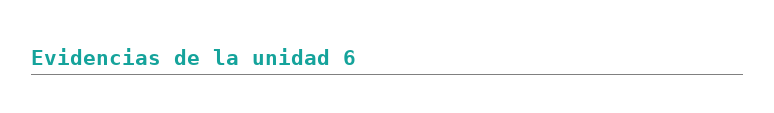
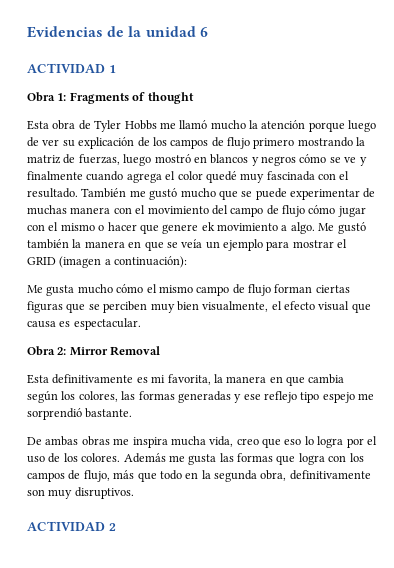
+ ACTIVIDAD 1
+ Obra 1: Fragments of thought
+ Esta obra de Tyler Hobbs me llamó mucho la atención porque luego de ver su explicación de los campos de flujo primero mostrando la matriz de fuerzas, luego mostró en blancos y negros cómo se ve y finalmente cuando agrega el color quedé muy fascinada con el resultado. También me gustó mucho que se puede experimentar de muchas manera con el movimiento del campo de flujo cómo jugar con el mismo o hacer que genere ek movimiento a algo. Me gustó también la manera en que se veía un ejemplo para mostrar el GRID (imagen a continuación):
+ Me gusta mucho cómo el mismo campo de flujo forman ciertas figuras que se perciben muy bien visualmente, el efecto visual que causa es espectacular.
+ Obra 2: Mirror Removal
+ Esta definitivamente es mi favorita, la manera en que cambia según los colores, las formas generadas y ese reflejo tipo espejo me sorprendió bastante.
+ De ambas obras me inspira mucha vida, creo que eso lo logra por el uso de los colores. Además me gusta las formas que logra con los campos de flujo, más que todo en la segunda obra, definitivamente son muy disruptivos.
+ ACTIVIDAD 2

